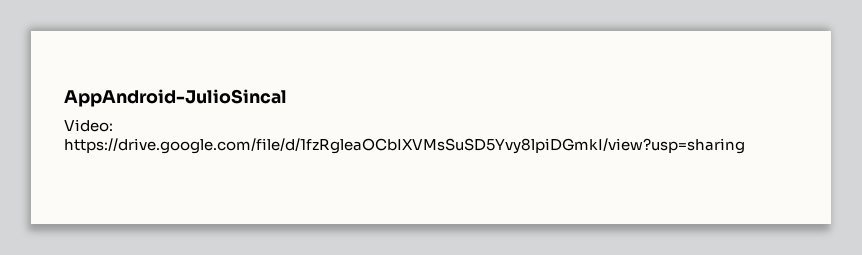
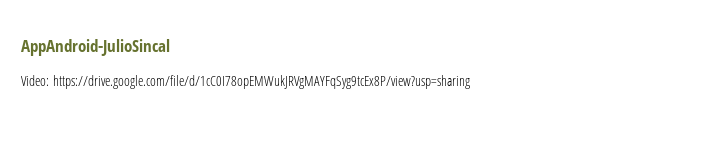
- Video: https://drive.google.com/file/d/1fzRgleaOCbIXVMsSuSD5Yvy8lpiDGmkI/view?usp=sharing
+ Video: https://drive.google.com/file/d/1cC0I78opEMWukJRVgMAYFqSyg9tcEx8P/view?usp=sharing

